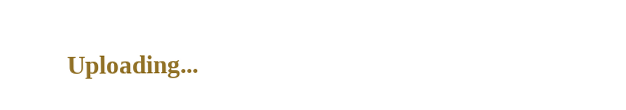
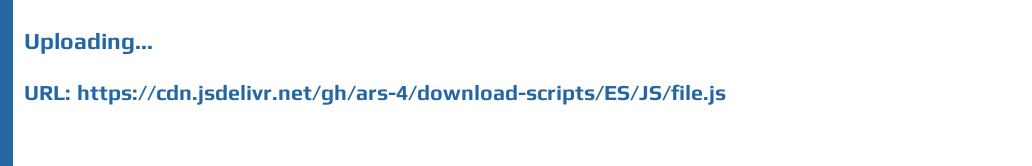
+ URL: https://cdn.jsdelivr.net/gh/ars-4/download-scripts/ES/JS/file.js

